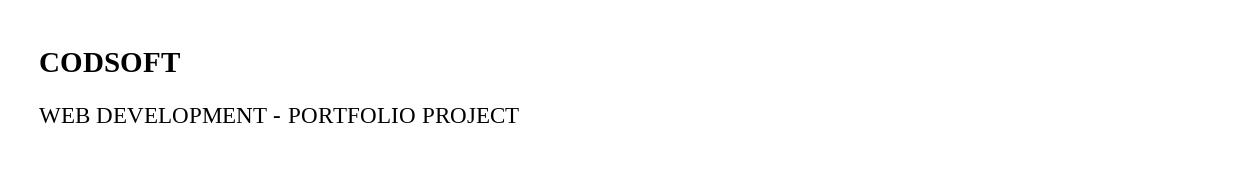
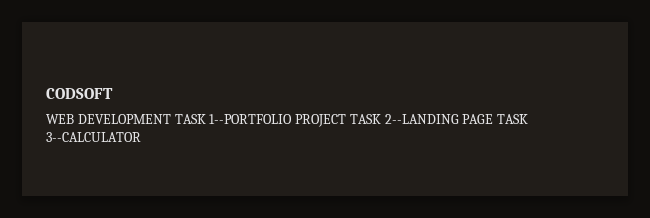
- WEB DEVELOPMENT - PORTFOLIO PROJECT
+ WEB DEVELOPMENT TASK 1--PORTFOLIO PROJECT TASK 2--LANDING PAGE TASK 3--CALCULATOR

